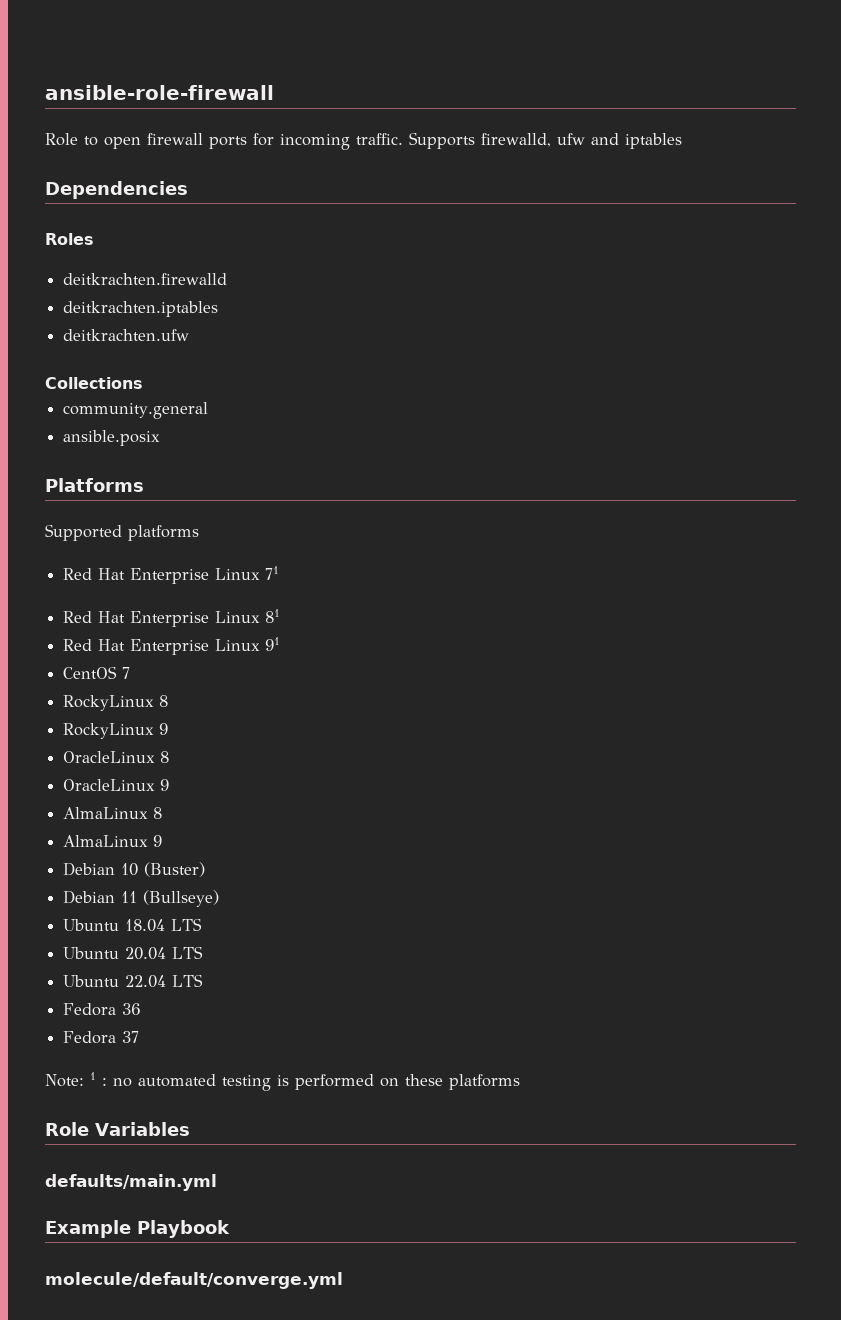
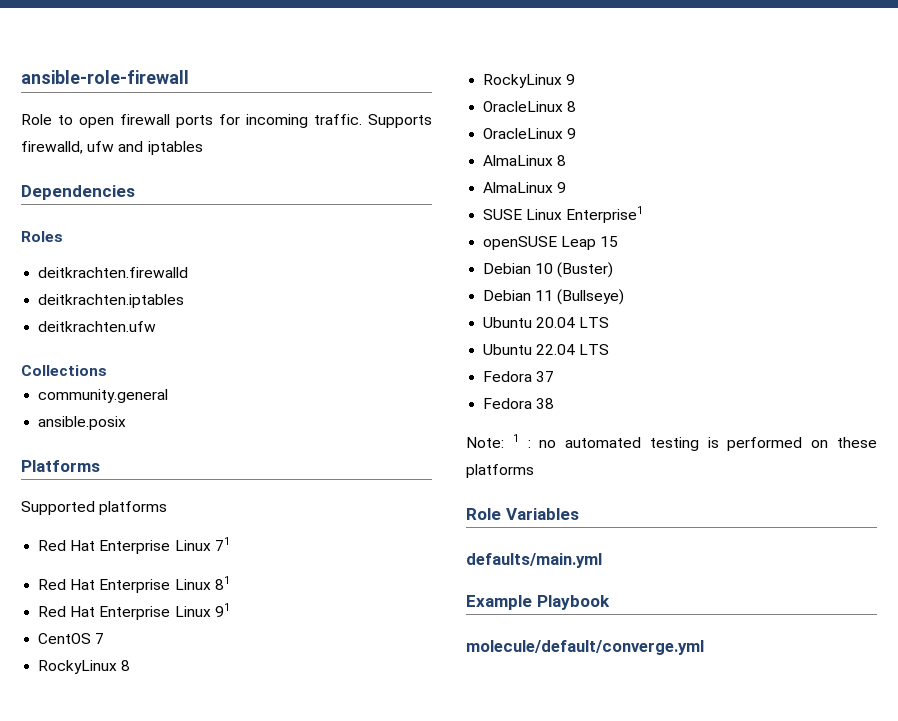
+ SUSE Linux Enterprise1
+ openSUSE Leap 15
- Ubuntu 18.04 LTS
- Fedora 36
  Fedora 37
+ Fedora 38

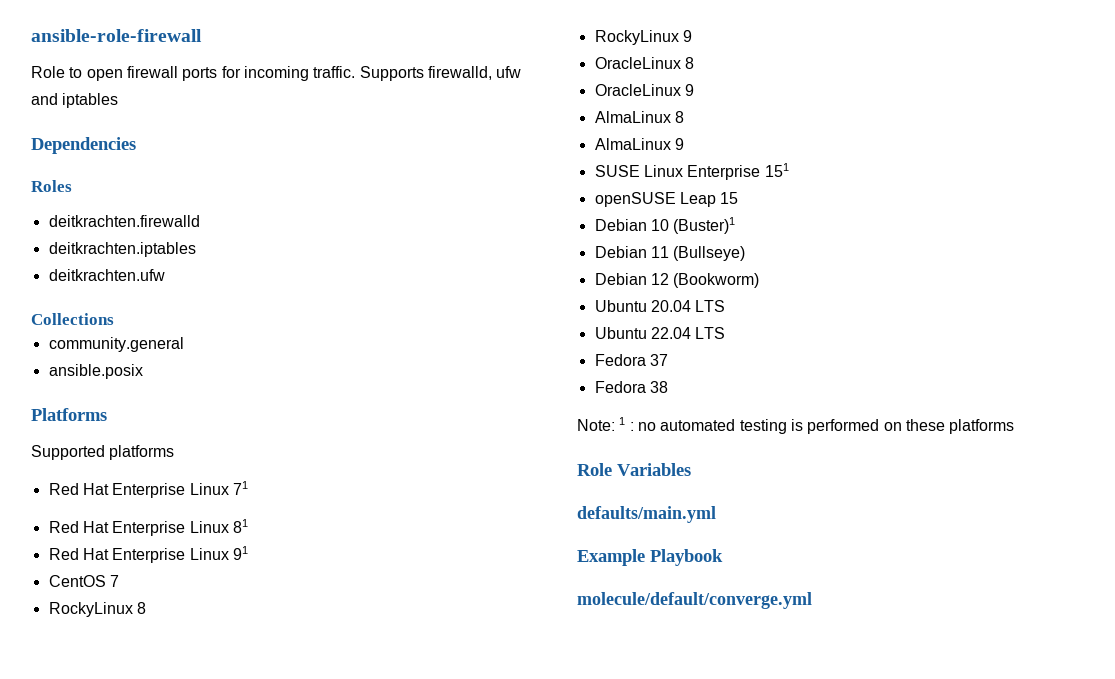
- SUSE Linux Enterprise1
+ SUSE Linux Enterprise 151
- Debian 10 (Buster)
+ Debian 10 (Buster)1
+ Debian 12 (Bookworm)

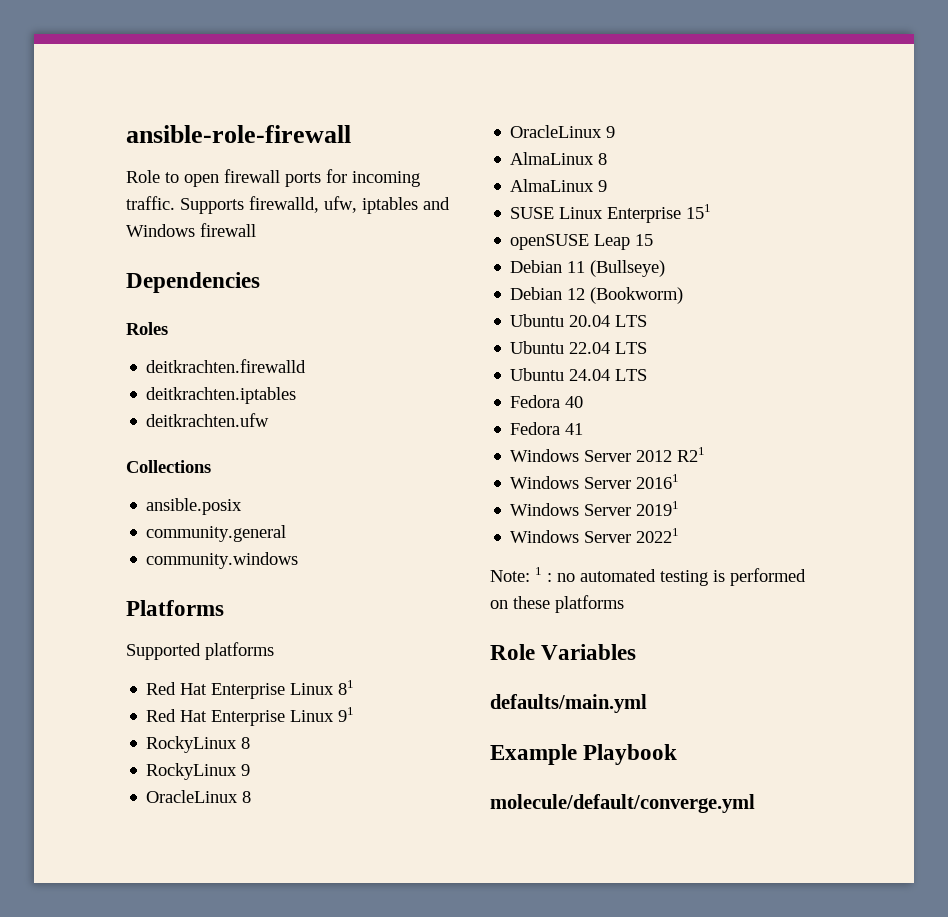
- Supports firewalld, ufw and iptables
+ Supports firewalld, ufw, iptables and Windows firewall
+ ansible.posix
- ansible.posix
+ community.windows
- Red Hat Enterprise Linux 71
- CentOS 7
- Debian 10 (Buster)1
- Fedora 37
- Fedora 38
+ Ubuntu 24.04 LTS
+ Fedora 40
+ Fedora 41
+ Windows Server 2012 R21
+ Windows Server 20161
+ Windows Server 20191
+ Windows Server 20221

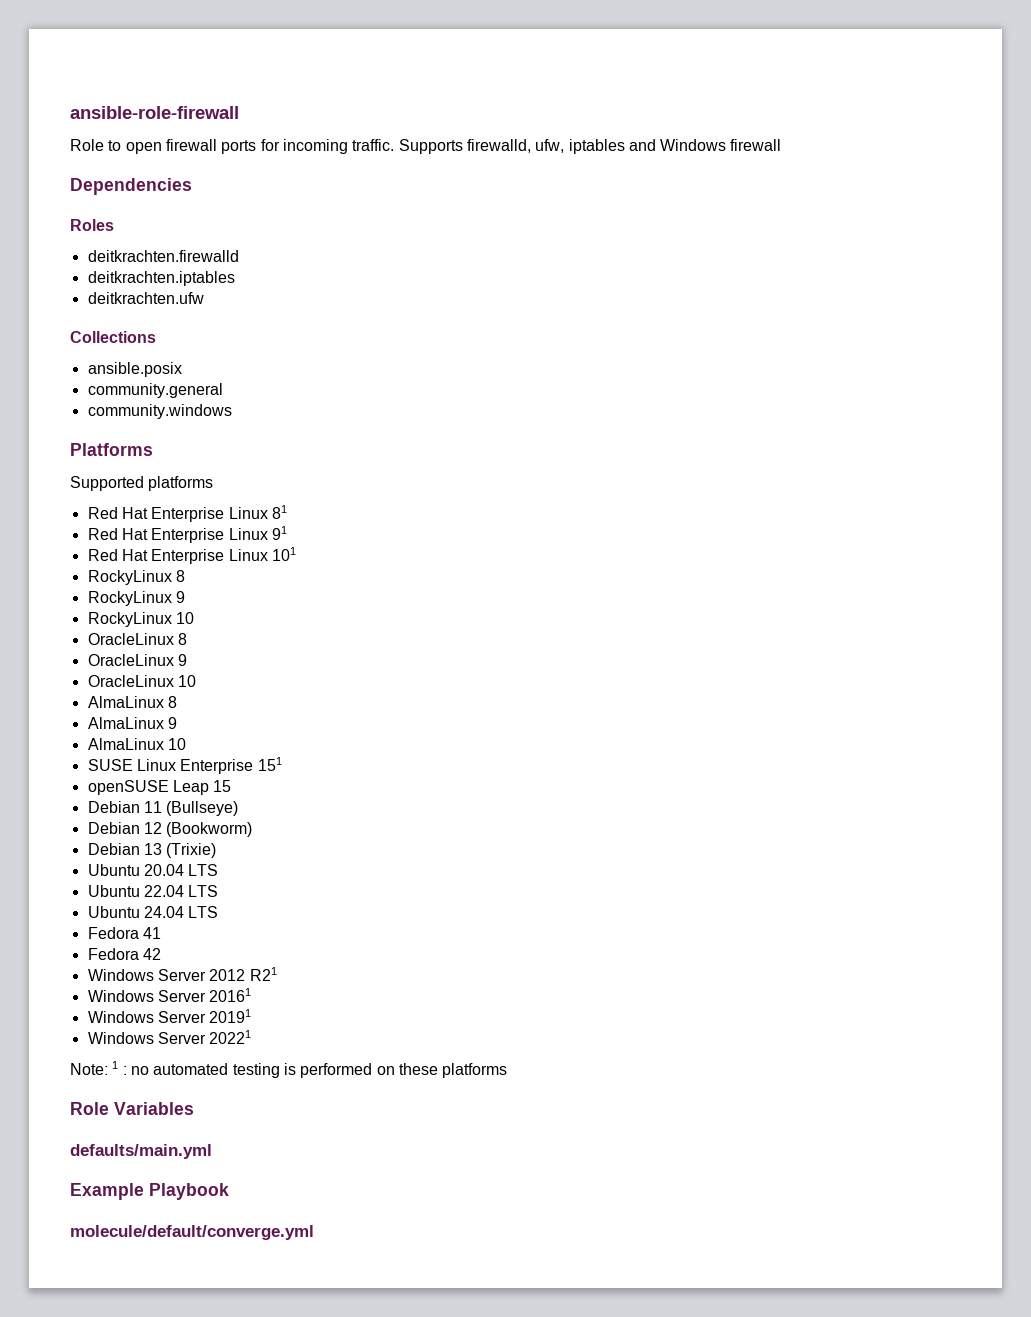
+ Red Hat Enterprise Linux 101
+ RockyLinux 10
+ OracleLinux 10
+ AlmaLinux 10
+ Debian 13 (Trixie)
- Fedora 40
  Fedora 41
+ Fedora 42

